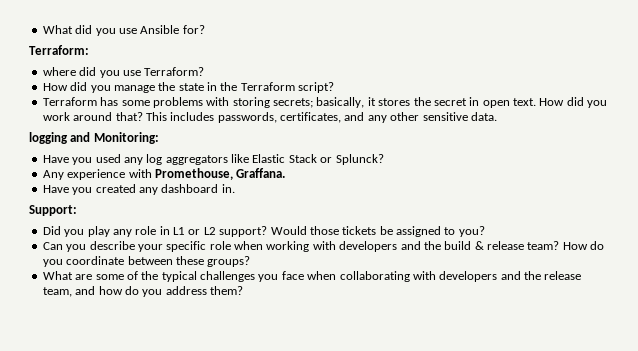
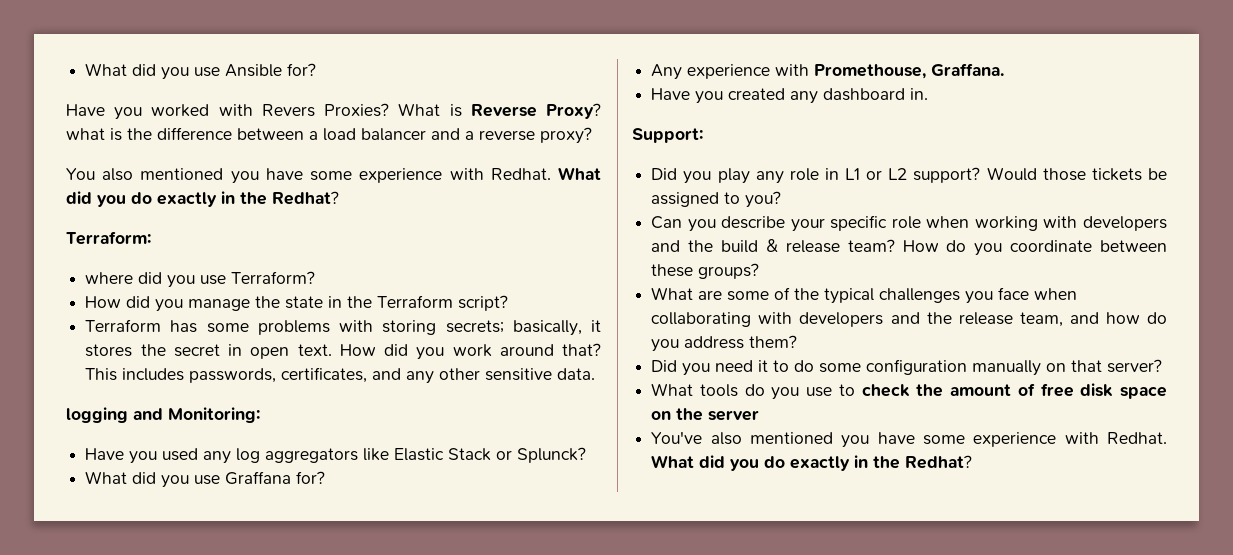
+ Have you worked with Revers Proxies? What is Reverse Proxy? what is the difference between a load balancer and a reverse proxy?
+ You also mentioned you have some experience with Redhat. What did you do exactly in the Redhat?
+ What did you use Graffana for?
+ Did you need it to do some configuration manually on that server?
+ What tools do you use to check the amount of free disk space on the server
+ You've also mentioned you have some experience with Redhat. What did you do exactly in the Redhat?

